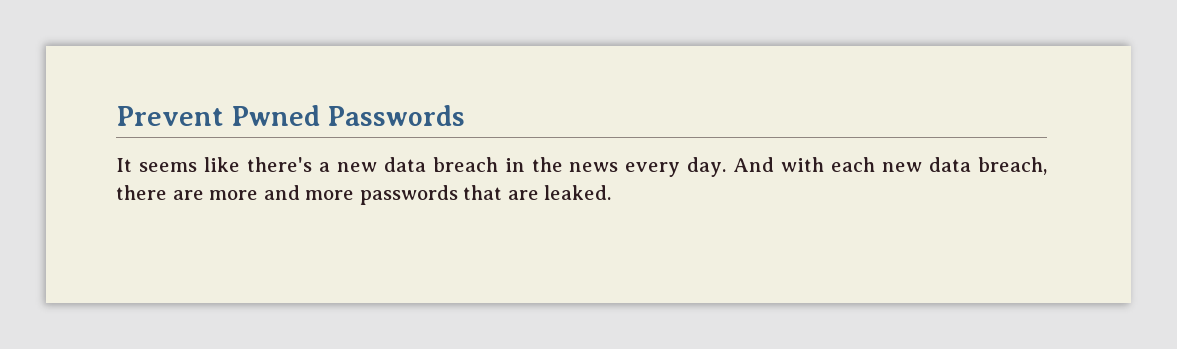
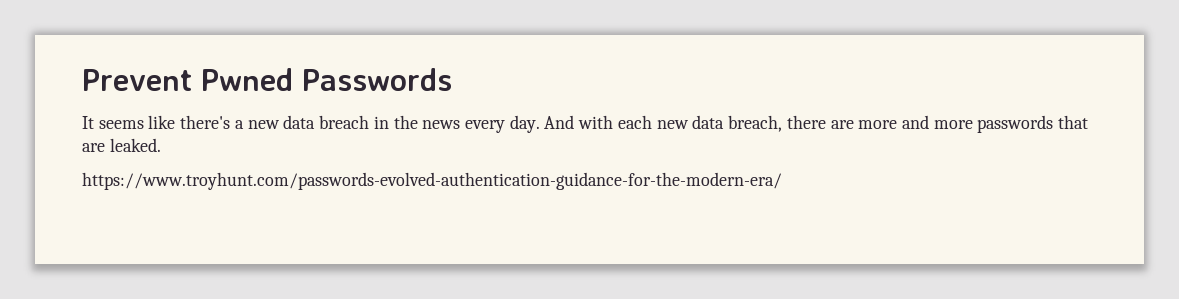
+ https://www.troyhunt.com/passwords-evolved-authentication-guidance-for-the-modern-era/

